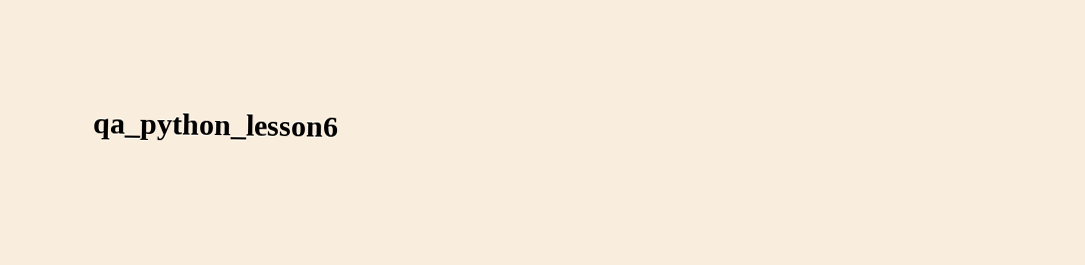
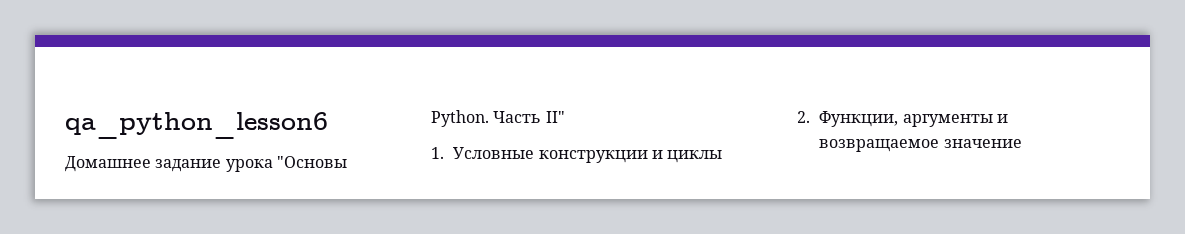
+ Домашнее задание урока "Основы Python. Часть II"
+ 1. Условные конструкции и циклы
+ 2. Функции, аргументы и возвращаемое значение

